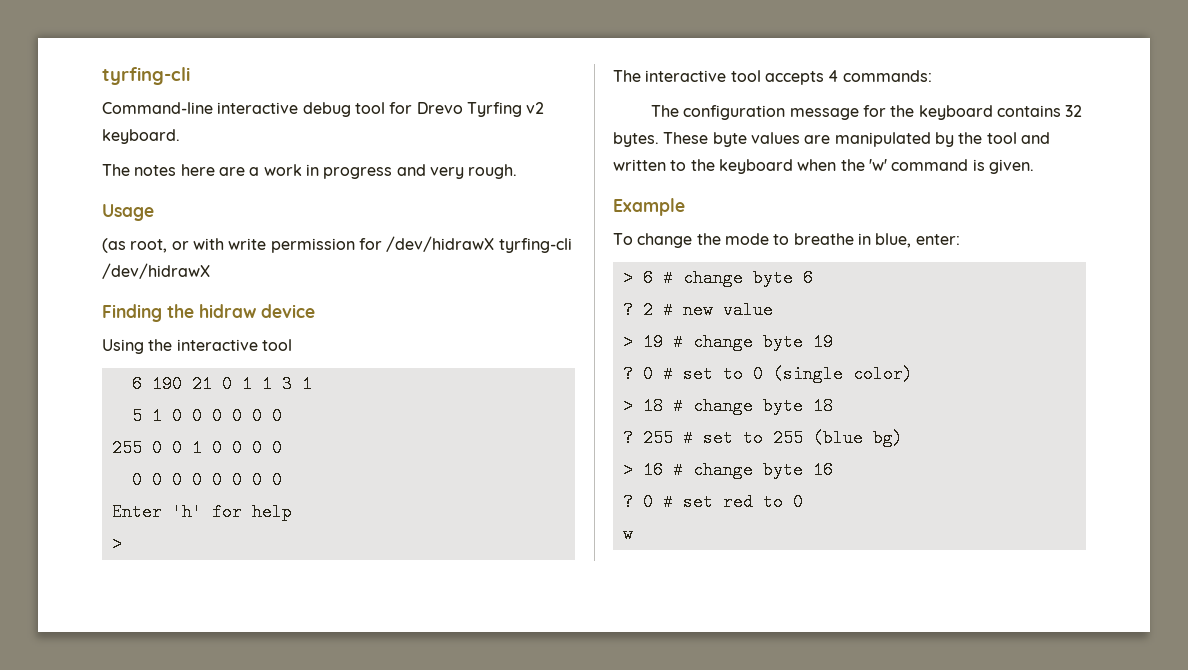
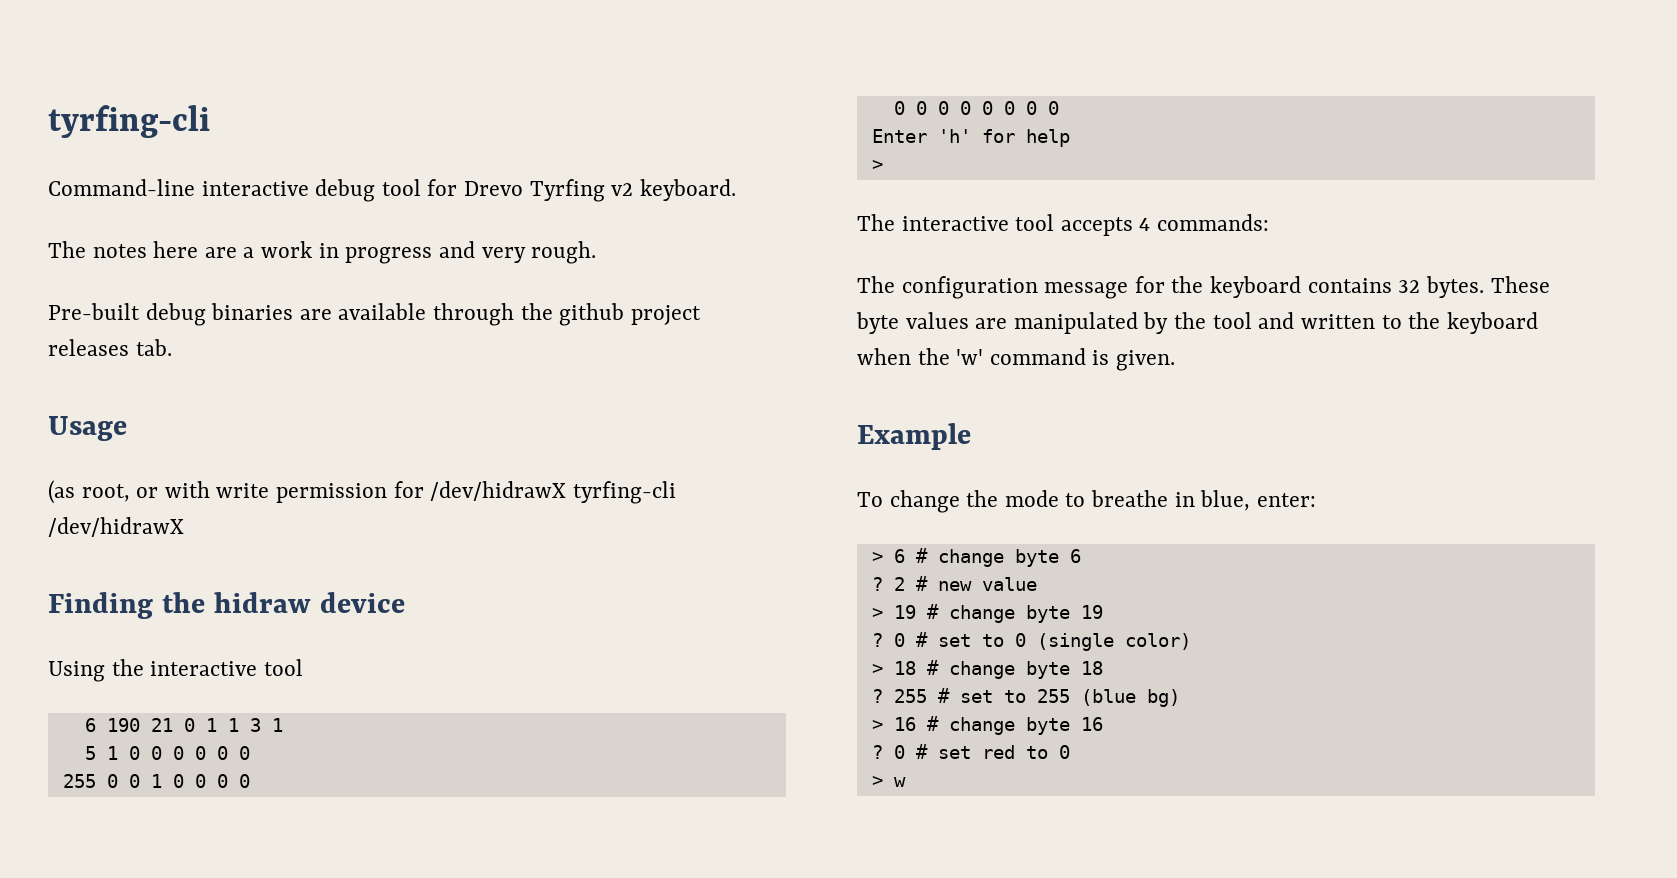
+ Pre-built debug binaries are available through the github project releases tab.
- w
+ > w

